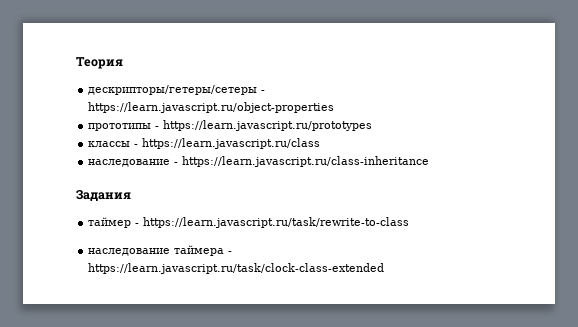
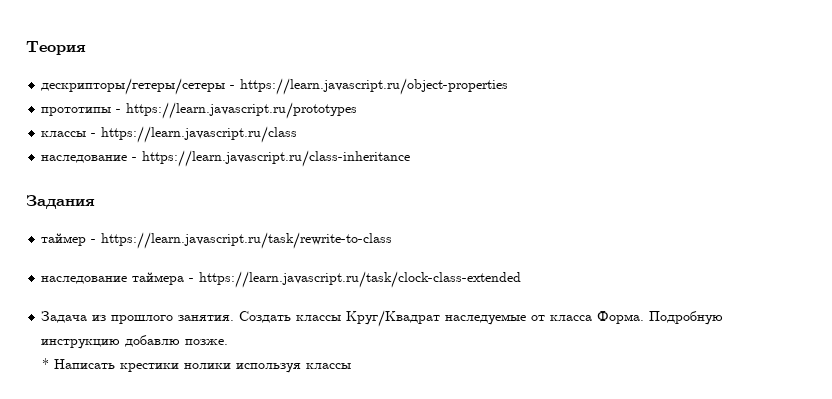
+ Задача из прошлого занятия. Создать классы Круг/Квадрат наследуемые от класса Форма. Подробную инструкцию добавлю позже.
+ * Написать крестики нолики используя классы

